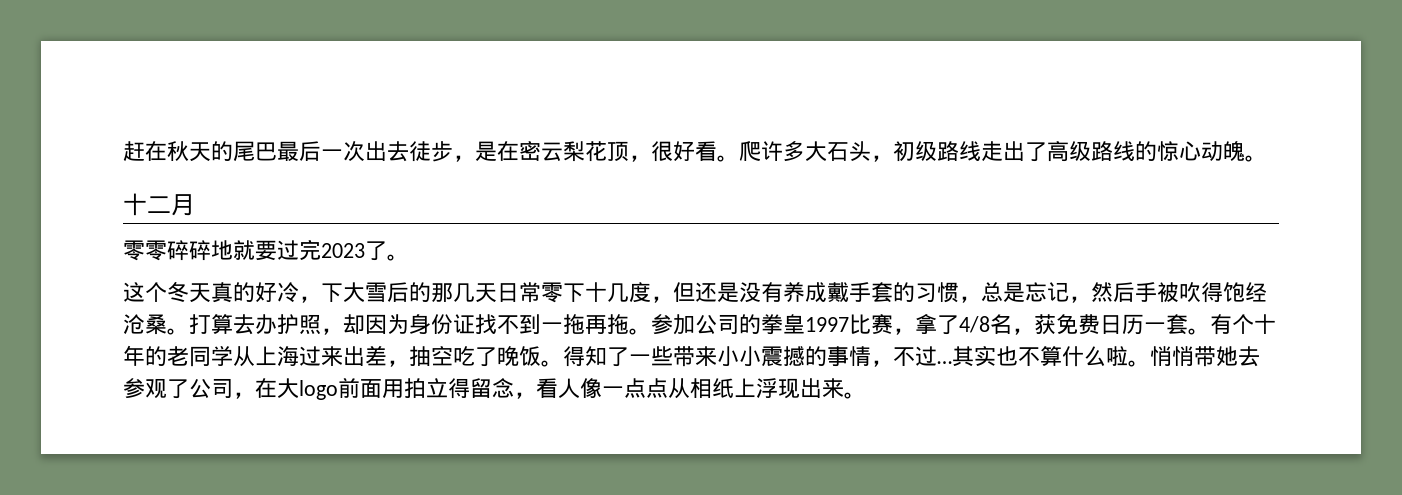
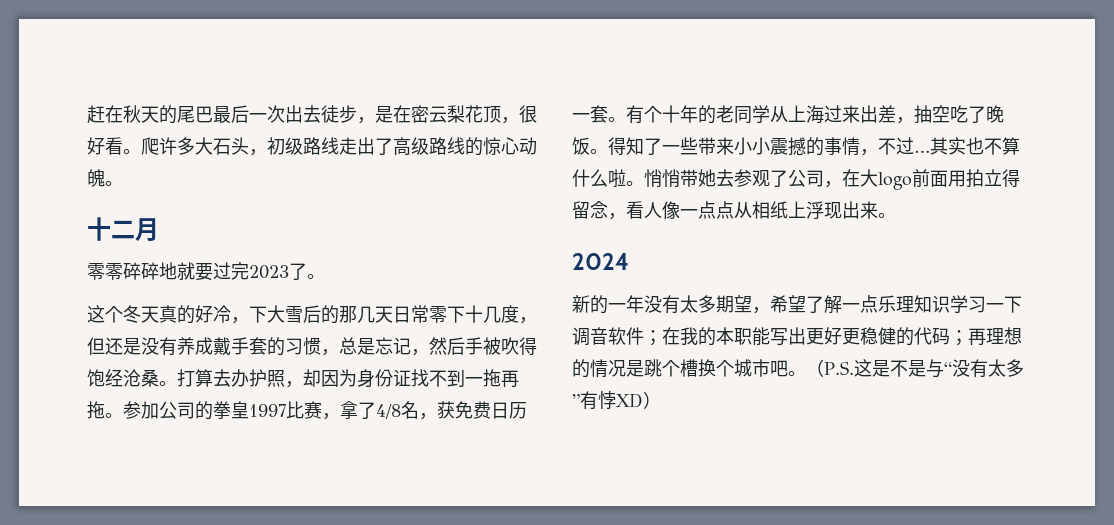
+ 2024
+ 新的一年没有太多期望，希望了解一点乐理知识学习一下调音软件；在我的本职能写出更好更稳健的代码；再理想的情况是跳个槽换个城市吧。（P.S.这是不是与“没有太多”有悖XD）

